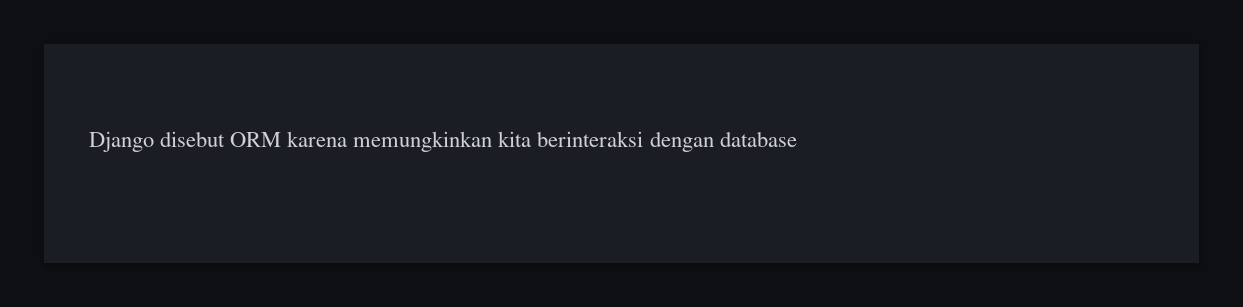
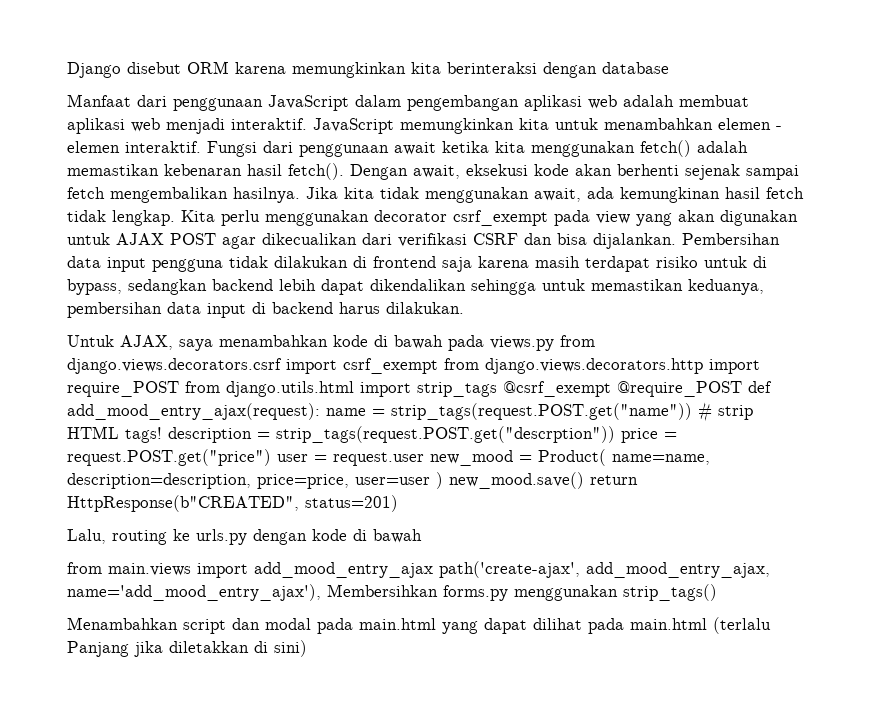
+ Manfaat dari penggunaan JavaScript dalam pengembangan aplikasi web adalah membuat aplikasi web menjadi interaktif. JavaScript memungkinkan kita untuk menambahkan elemen - elemen interaktif. Fungsi dari penggunaan await ketika kita menggunakan fetch() adalah memastikan kebenaran hasil fetch(). Dengan await, eksekusi kode akan berhenti sejenak sampai fetch mengembalikan hasilnya. Jika kita tidak menggunakan await, ada kemungkinan hasil fetch tidak lengkap. Kita perlu menggunakan decorator csrf_exempt pada view yang akan digunakan untuk AJAX POST agar dikecualikan dari verifikasi CSRF dan bisa dijalankan. Pembersihan data input pengguna tidak dilakukan di frontend saja karena masih terdapat risiko untuk di bypass, sedangkan backend lebih dapat dikendalikan sehingga untuk memastikan keduanya, pembersihan data input di backend harus dilakukan.
+ Untuk AJAX, saya menambahkan kode di bawah pada views.py from django.views.decorators.csrf import csrf_exempt from django.views.decorators.http import require_POST from django.utils.html import strip_tags @csrf_exempt @require_POST def add_mood_entry_ajax(request): name = strip_tags(request.POST.get("name")) # strip HTML tags! description = strip_tags(request.POST.get("descrption")) price = request.POST.get("price") user = request.user new_mood = Product( name=name, description=description, price=price, user=user ) new_mood.save() return HttpResponse(b"CREATED", status=201)
+ Lalu, routing ke urls.py dengan kode di bawah
+ from main.views import add_mood_entry_ajax path('create-ajax', add_mood_entry_ajax, name='add_mood_entry_ajax'), Membersihkan forms.py menggunakan strip_tags()
+ Menambahkan script dan modal pada main.html yang dapat dilihat pada main.html (terlalu Panjang jika diletakkan di sini)

